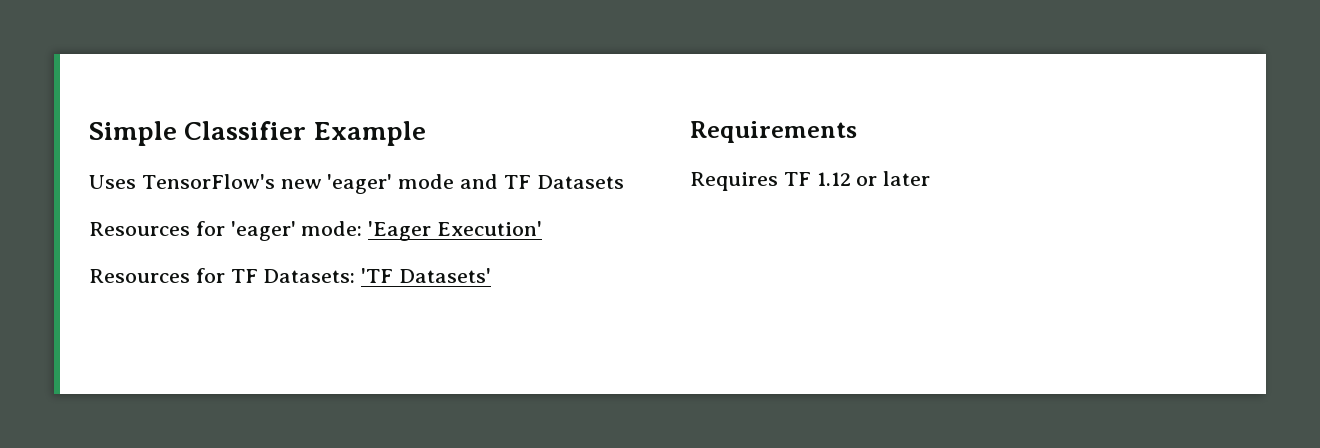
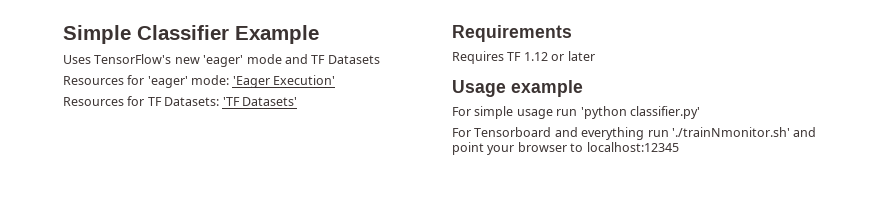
+ Usage example
+ For simple usage run 'python classifier.py'
+ For Tensorboard and everything run './trainNmonitor.sh' and point your browser to localhost:12345

